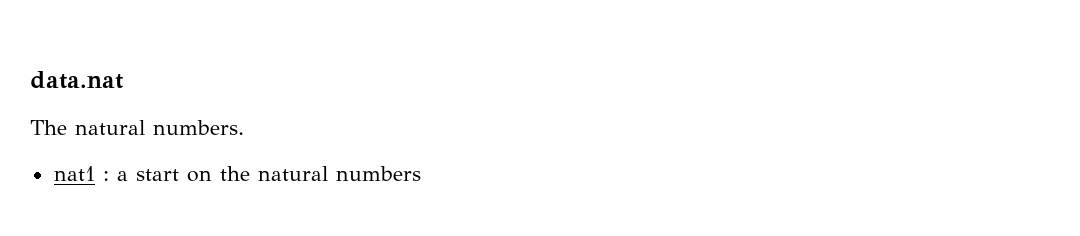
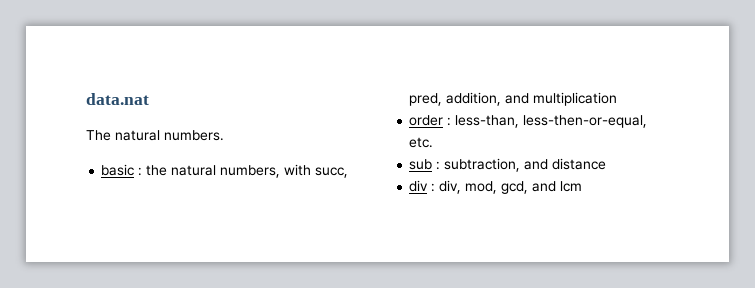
- nat1 : a start on the natural numbers
+ basic : the natural numbers, with succ, pred, addition, and multiplication
+ order : less-than, less-then-or-equal, etc.
+ sub : subtraction, and distance
+ div : div, mod, gcd, and lcm

